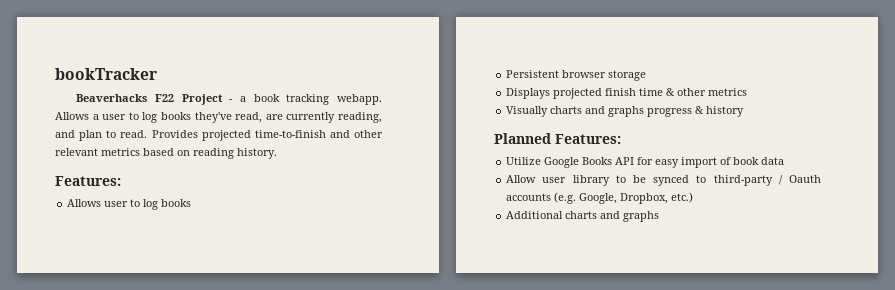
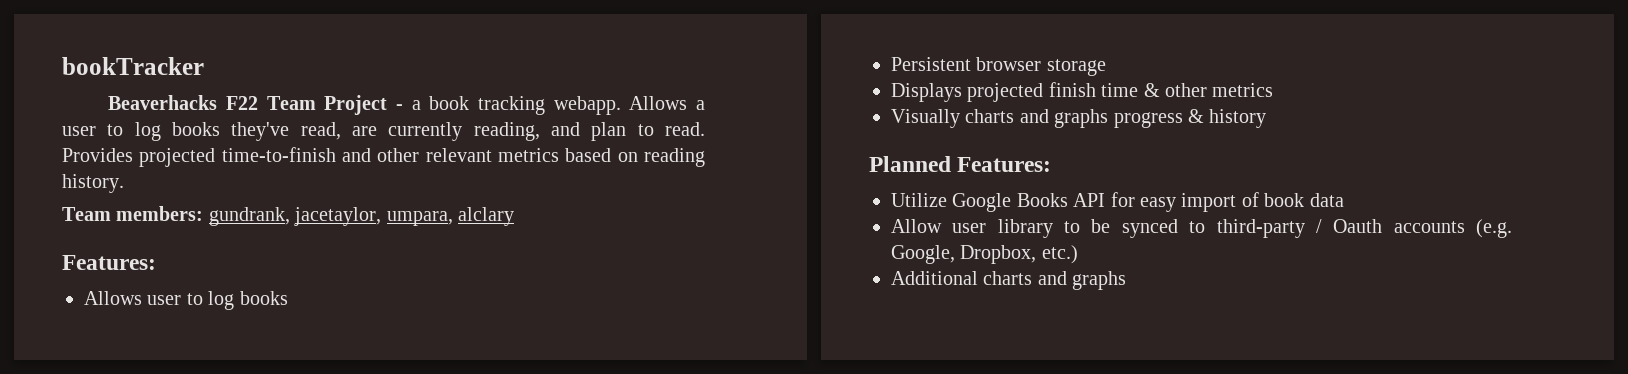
- Beaverhacks F22 Project - a book tracking webapp.
+ Beaverhacks F22 Team Project - a book tracking webapp.
+ Team members: gundrank, jacetaylor, umpara, alclary

